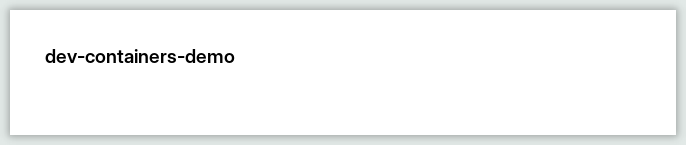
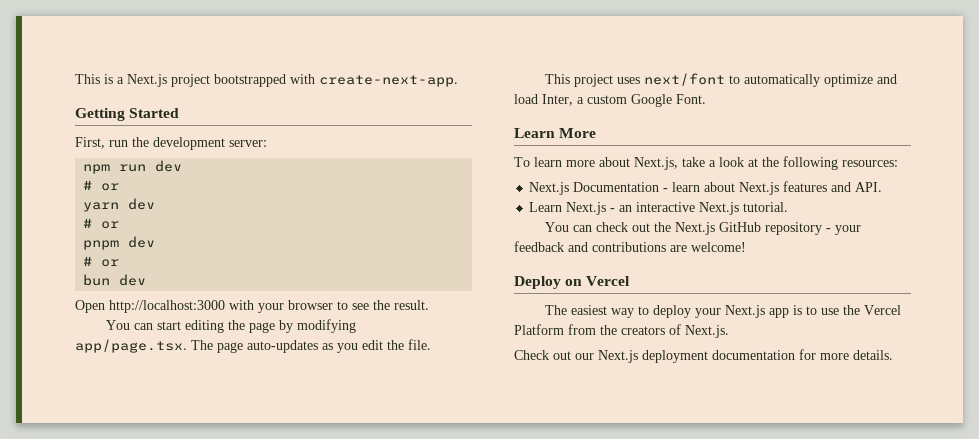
- dev-containers-demo
+ This is a Next.js project bootstrapped with create-next-app.
+ Getting Started
+ First, run the development server:
+ npm run dev
+ # or
+ yarn dev
+ # or
+ pnpm dev
+ # or
+ bun dev
+ Open http://localhost:3000 with your browser to see the result.
+ You can start editing the page by modifying app/page.tsx. The page auto-updates as you edit the file.
+ This project uses next/font to automatically optimize and load Inter, a custom Google Font.
+ Learn More
+ To learn more about Next.js, take a look at the following resources:
+ Next.js Documentation - learn about Next.js features and API.
+ Learn Next.js - an interactive Next.js tutorial.
+ You can check out the Next.js GitHub repository - your feedback and contributions are welcome!
+ Deploy on Vercel
+ The easiest way to deploy your Next.js app is to use the Vercel Platform from the creators of Next.js.
+ Check out our Next.js deployment documentation for more details.

